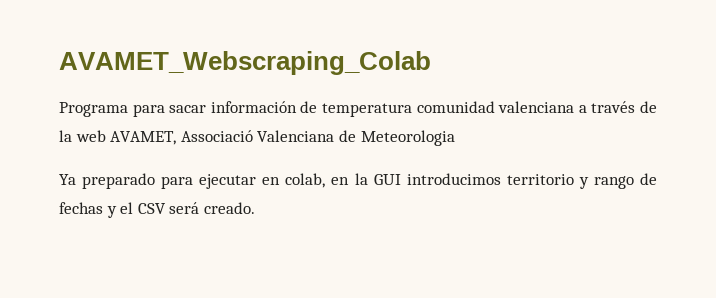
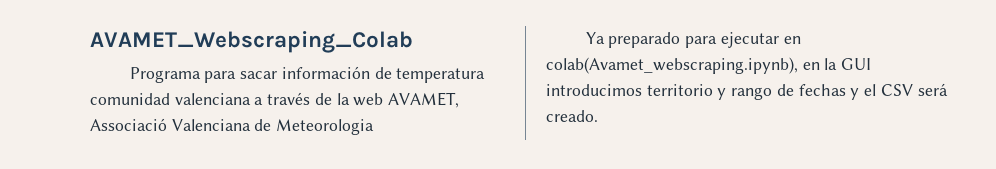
- Ya preparado para ejecutar en colab, en la GUI introducimos territorio y rango de fechas y el CSV será creado.
+ Ya preparado para ejecutar en colab(Avamet_webscraping.ipynb), en la GUI introducimos territorio y rango de fechas y el CSV será creado.

